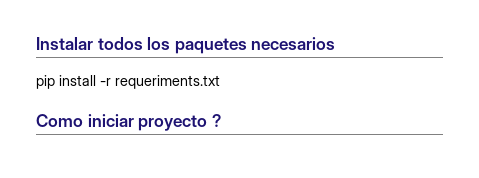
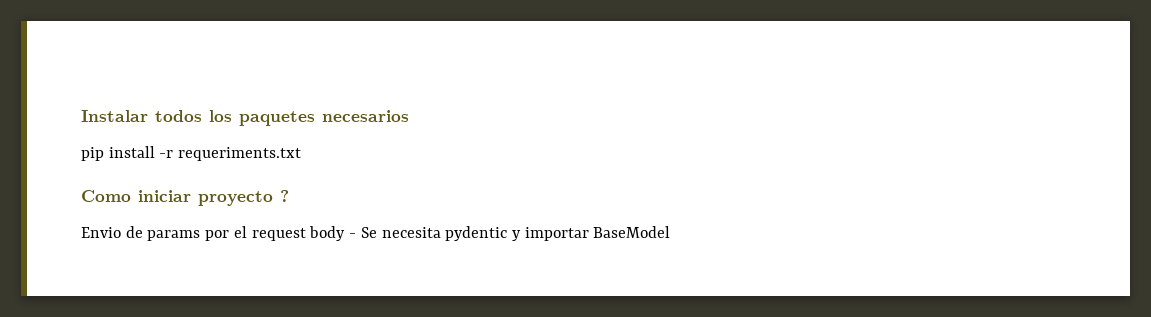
+ Envio de params por el request body - Se necesita pydentic y importar BaseModel

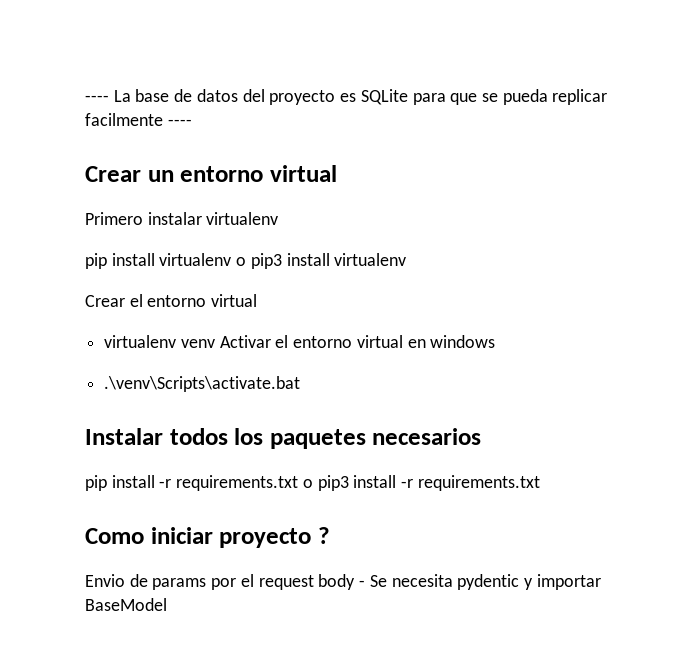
+ ---- La base de datos del proyecto es SQLite para que se pueda replicar facilmente ----
+ Crear un entorno virtual
+ Primero instalar virtualenv
+ pip install virtualenv o pip3 install virtualenv
+ Crear el entorno virtual
+ virtualenv venv Activar el entorno virtual en windows
+ .\venv\Scripts\activate.bat
- pip install -r requeriments.txt
+ pip install -r requirements.txt o pip3 install -r requirements.txt

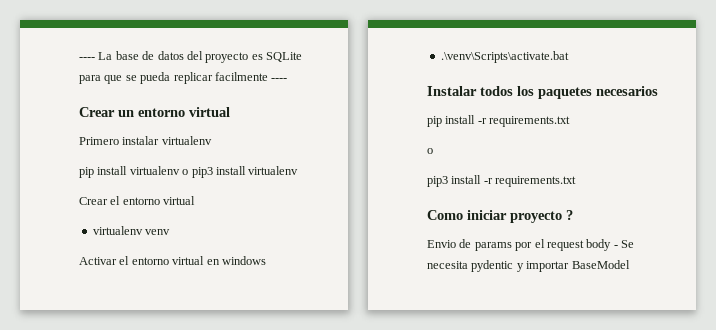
- virtualenv venv Activar el entorno virtual en windows
+ virtualenv venv
+ Activar el entorno virtual en windows
- pip install -r requirements.txt o pip3 install -r requirements.txt
+ pip install -r requirements.txt
+ o
+ pip3 install -r requirements.txt

